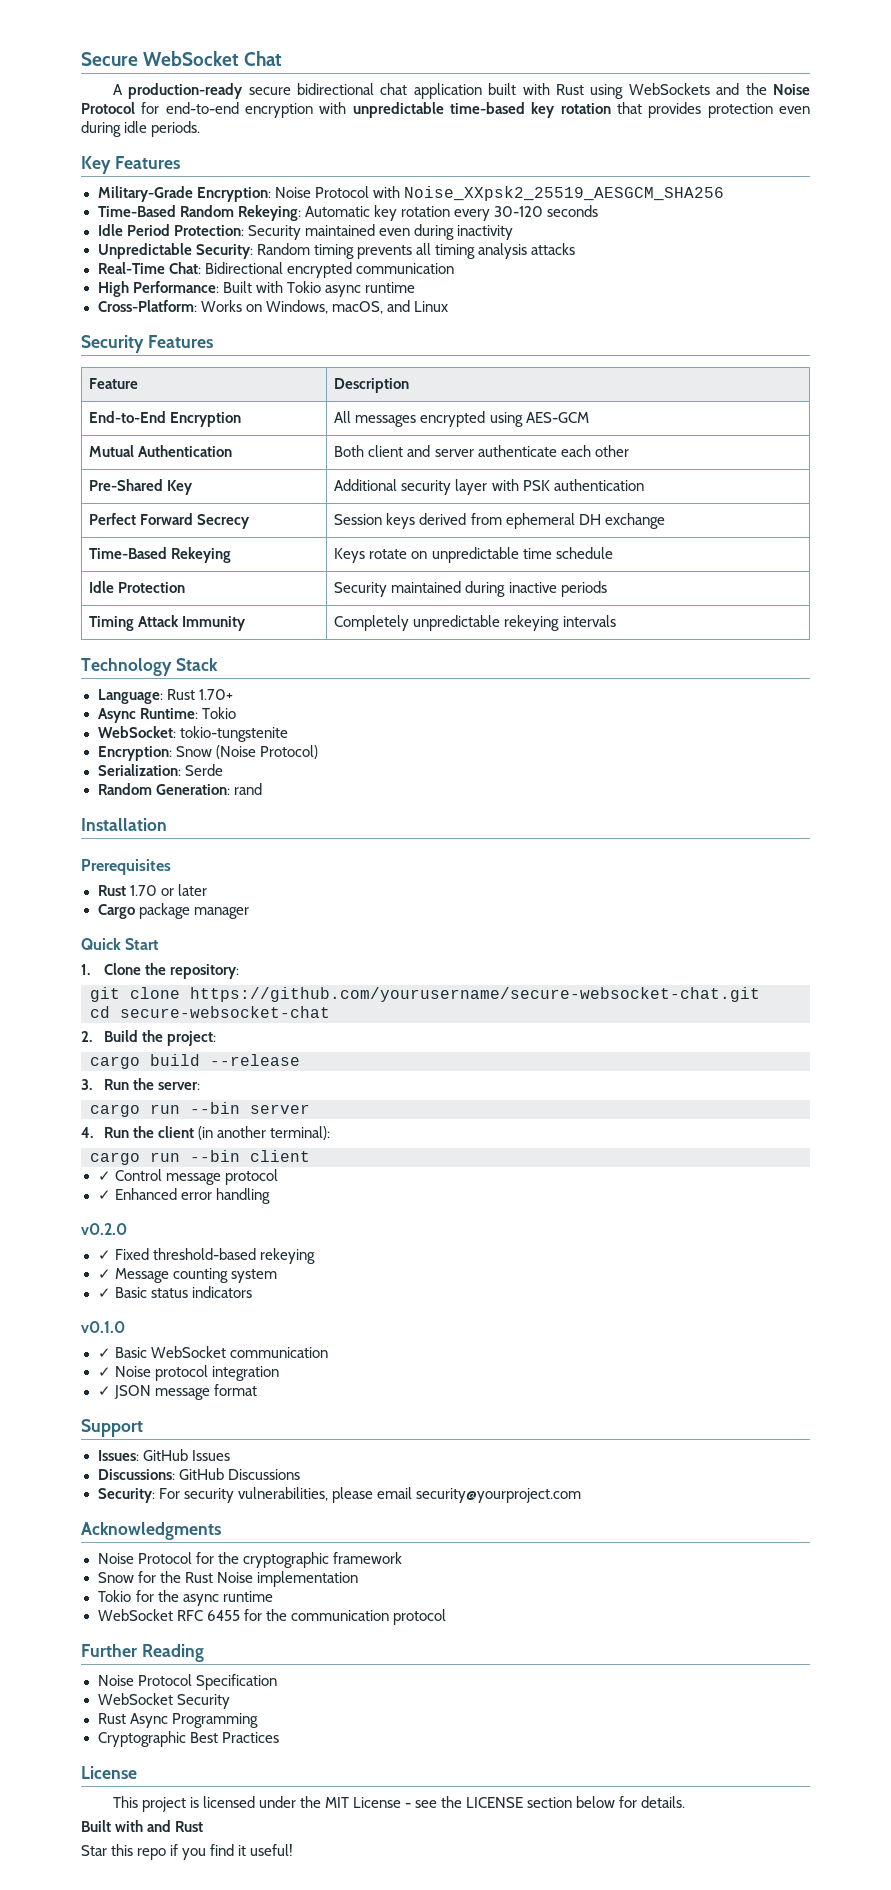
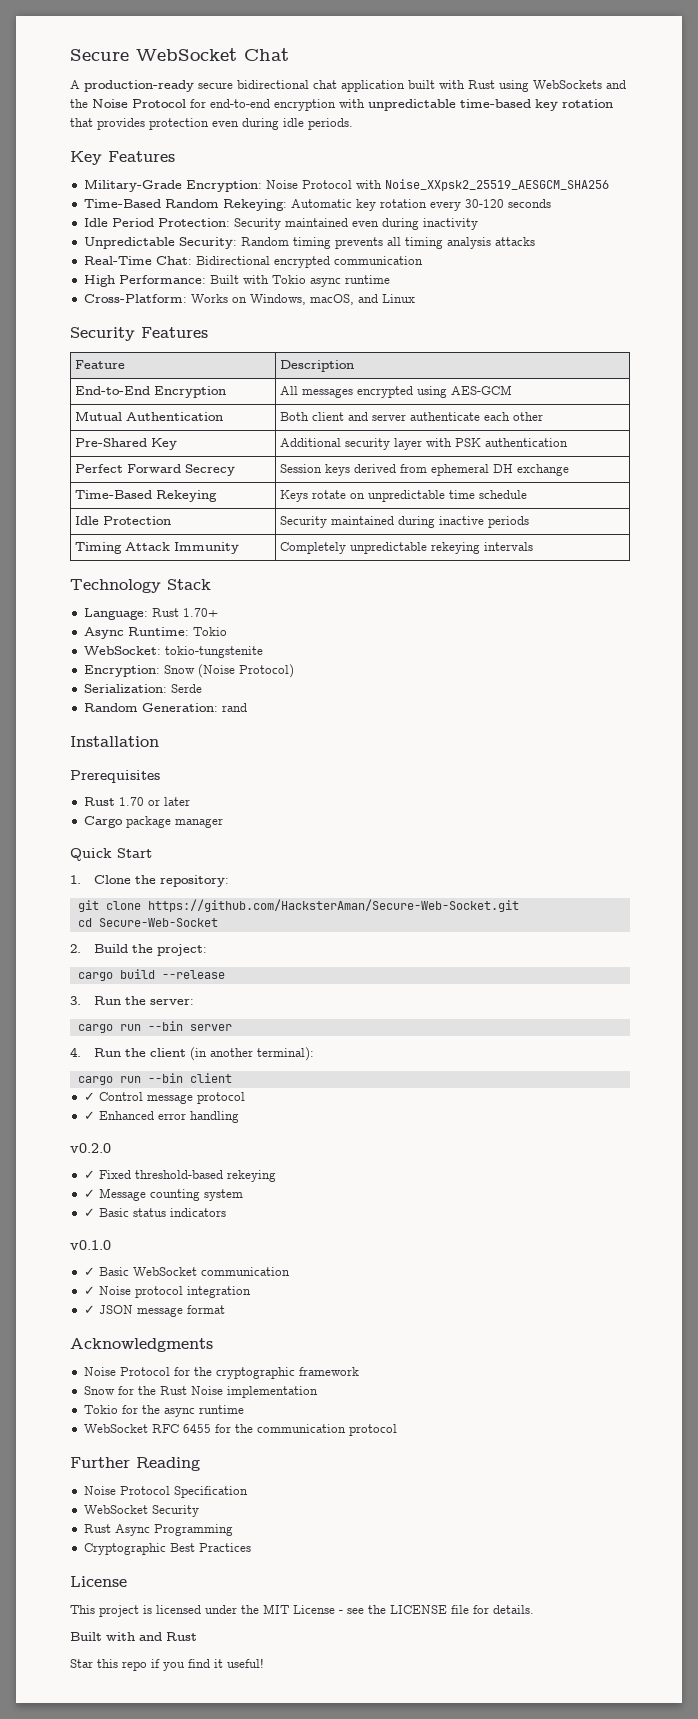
- git clone https://github.com/yourusername/secure-websocket-chat.git
+ git clone https://github.com/HacksterAman/Secure-Web-Socket.git
- cd secure-websocket-chat
+ cd Secure-Web-Socket
- Support
- Issues: GitHub Issues
- Discussions: GitHub Discussions
- Security: For security vulnerabilities, please email security@yourproject.com
- This project is licensed under the MIT License - see the LICENSE section below for details.
+ This project is licensed under the MIT License - see the LICENSE file for details.

